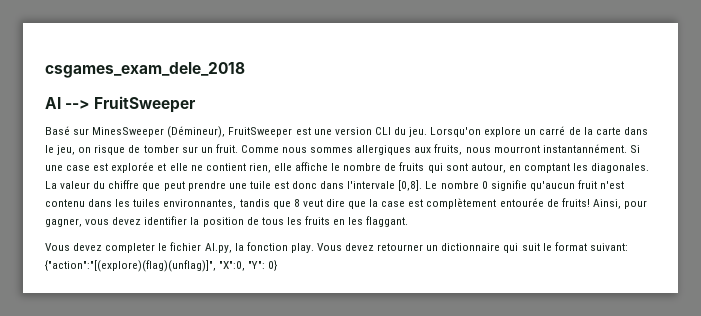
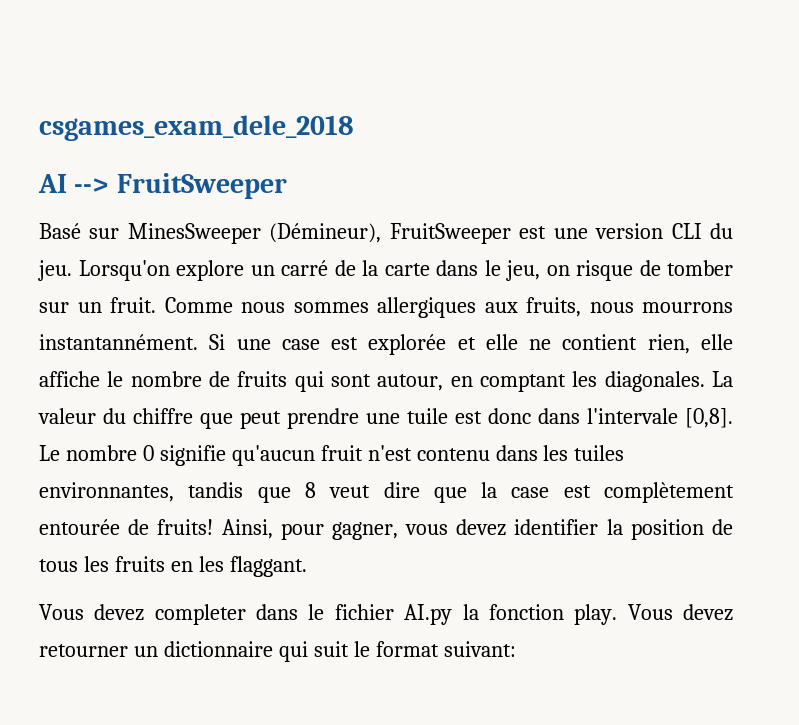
- Comme nous sommes allergiques aux fruits, nous mourront instantannément.
+ Comme nous sommes allergiques aux fruits, nous mourrons instantannément.
- Vous devez completer le fichier AI.py, la fonction play.
+ Vous devez completer dans le fichier AI.py la fonction play.
- Vous devez retourner un dictionnaire qui suit le format suivant: {"action":"[(explore)(flag)(unflag)]", "X":0, "Y": 0}
+ Vous devez retourner un dictionnaire qui suit le format suivant:

